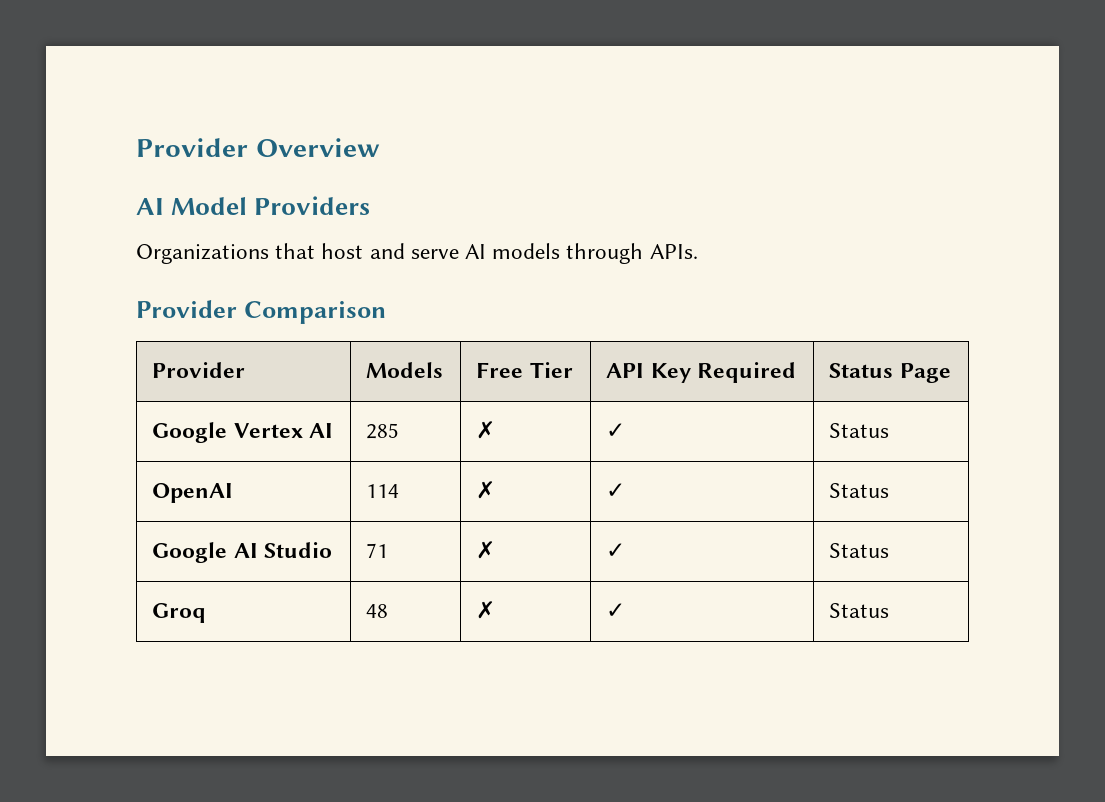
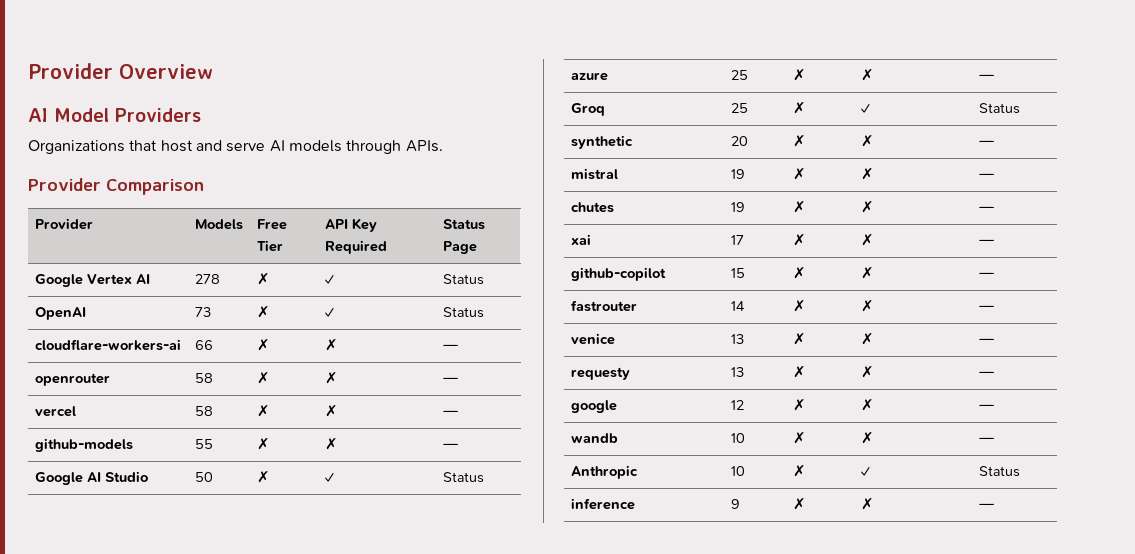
- Google Vertex AI | 285 | ✗ | ✓ | Status
+ Google Vertex AI | 278 | ✗ | ✓ | Status
- OpenAI | 114 | ✗ | ✓ | Status
+ OpenAI | 73 | ✗ | ✓ | Status
+ cloudflare-workers-ai | 66 | ✗ | ✗ | —
+ openrouter | 58 | ✗ | ✗ | —
+ vercel | 58 | ✗ | ✗ | —
+ github-models | 55 | ✗ | ✗ | —
- Google AI Studio | 71 | ✗ | ✓ | Status
+ Google AI Studio | 50 | ✗ | ✓ | Status
+ azure | 25 | ✗ | ✗ | —
- Groq | 48 | ✗ | ✓ | Status
+ Groq | 25 | ✗ | ✓ | Status
+ synthetic | 20 | ✗ | ✗ | —
+ mistral | 19 | ✗ | ✗ | —
+ chutes | 19 | ✗ | ✗ | —
+ xai | 17 | ✗ | ✗ | —
+ github-copilot | 15 | ✗ | ✗ | —
+ fastrouter | 14 | ✗ | ✗ | —
+ venice | 13 | ✗ | ✗ | —
+ requesty | 13 | ✗ | ✗ | —
+ google | 12 | ✗ | ✗ | —
+ wandb | 10 | ✗ | ✗ | —
+ Anthropic | 10 | ✗ | ✓ | Status
+ inference | 9 | ✗ | ✗ | —

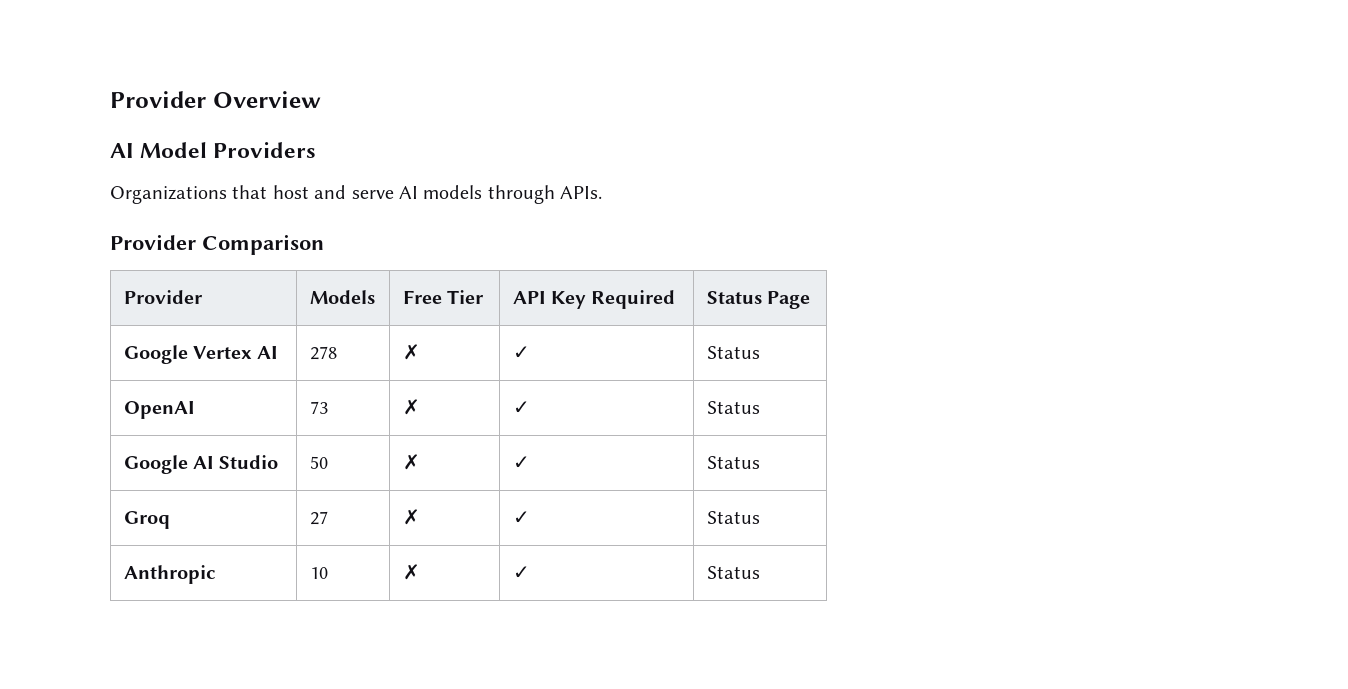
- cloudflare-workers-ai | 66 | ✗ | ✗ | —
- openrouter | 58 | ✗ | ✗ | —
- vercel | 58 | ✗ | ✗ | —
- github-models | 55 | ✗ | ✗ | —
- azure | 25 | ✗ | ✗ | —
- Groq | 25 | ✗ | ✓ | Status
- synthetic | 20 | ✗ | ✗ | —
- mistral | 19 | ✗ | ✗ | —
- chutes | 19 | ✗ | ✗ | —
- xai | 17 | ✗ | ✗ | —
- github-copilot | 15 | ✗ | ✗ | —
- fastrouter | 14 | ✗ | ✗ | —
- venice | 13 | ✗ | ✗ | —
- requesty | 13 | ✗ | ✗ | —
- google | 12 | ✗ | ✗ | —
- wandb | 10 | ✗ | ✗ | —
+ Groq | 27 | ✗ | ✓ | Status
- inference | 9 | ✗ | ✗ | —

